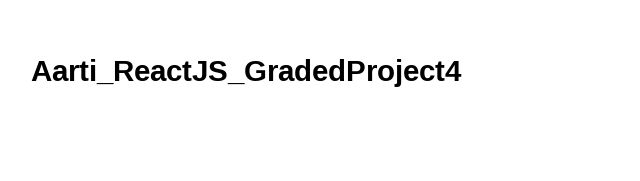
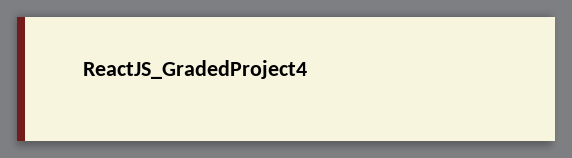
- Aarti_ReactJS_GradedProject4
+ ReactJS_GradedProject4

